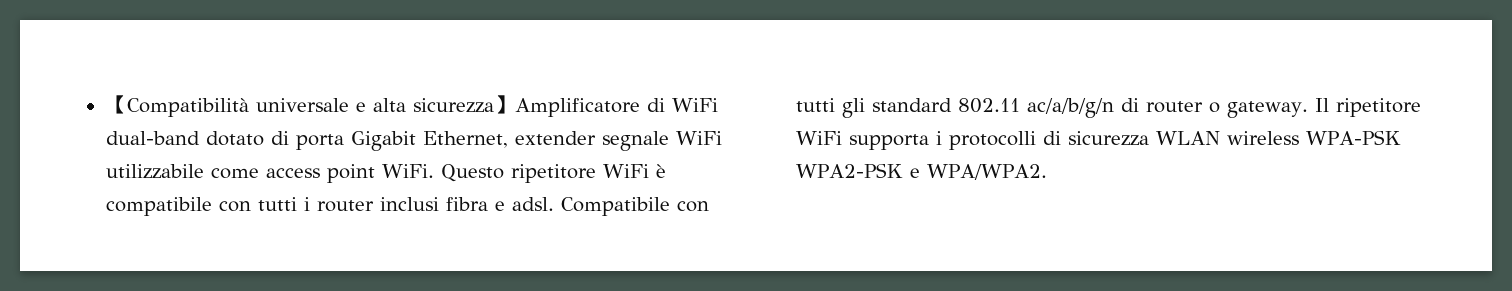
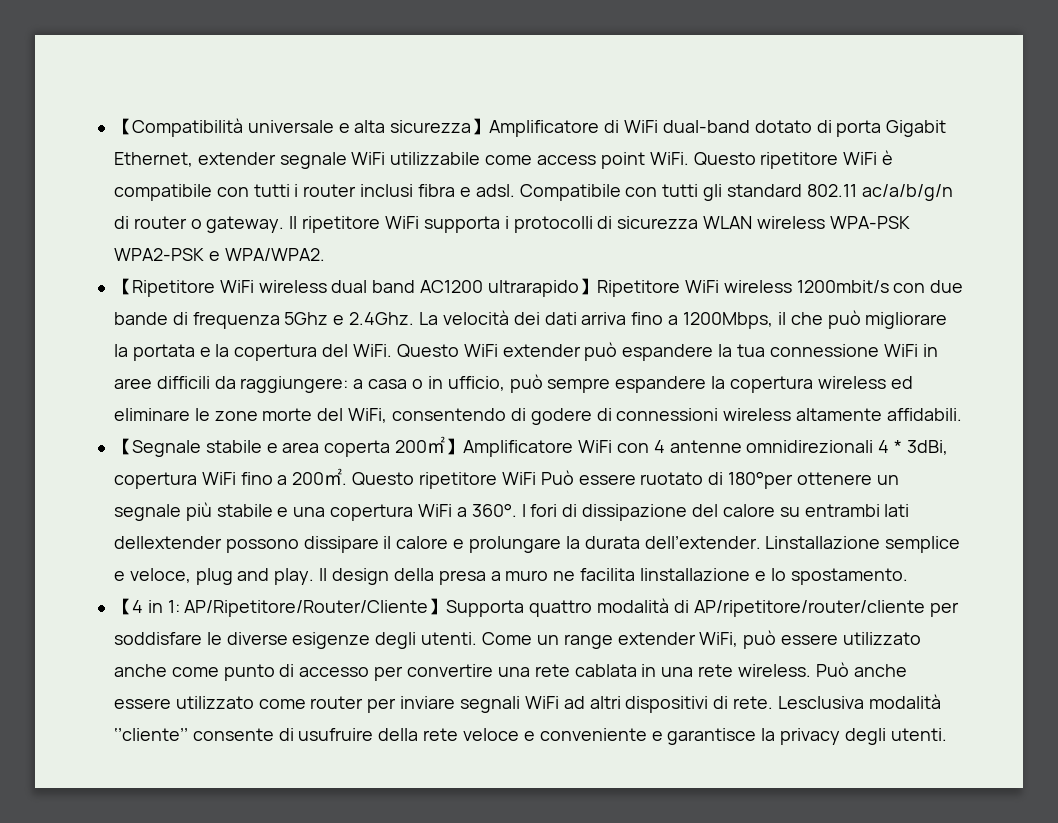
+ 【Ripetitore WiFi wireless dual band AC1200 ultrarapido】Ripetitore WiFi wireless 1200mbit/s con due bande di frequenza 5Ghz e 2.4Ghz. La velocità dei dati arriva fino a 1200Mbps, il che può migliorare la portata e la copertura del WiFi. Questo WiFi extender può espandere la tua connessione WiFi in aree difficili da raggiungere: a casa o in ufficio, può sempre espandere la copertura wireless ed eliminare le zone morte del WiFi, consentendo di godere di connessioni wireless altamente affidabili.
+ 【Segnale stabile e area coperta 200㎡】Amplificatore WiFi con 4 antenne omnidirezionali 4 * 3dBi, copertura WiFi fino a 200㎡. Questo ripetitore WiFi Può essere ruotato di 180°per ottenere un segnale più stabile e una copertura WiFi a 360°. I fori di dissipazione del calore su entrambi lati dellextender possono dissipare il calore e prolungare la durata dell’extender. Linstallazione semplice e veloce, plug and play. Il design della presa a muro ne facilita linstallazione e lo spostamento.
+ 【4 in 1: AP/Ripetitore/Router/Cliente】Supporta quattro modalità di AP/ripetitore/router/cliente per soddisfare le diverse esigenze degli utenti. Come un range extender WiFi, può essere utilizzato anche come punto di accesso per convertire una rete cablata in una rete wireless. Può anche essere utilizzato come router per inviare segnali WiFi ad altri dispositivi di rete. Lesclusiva modalità ‘’cliente’’ consente di usufruire della rete veloce e conveniente e garantisce la privacy degli utenti.

